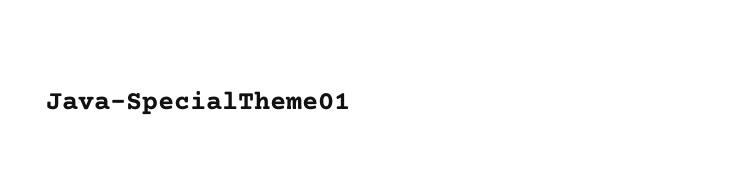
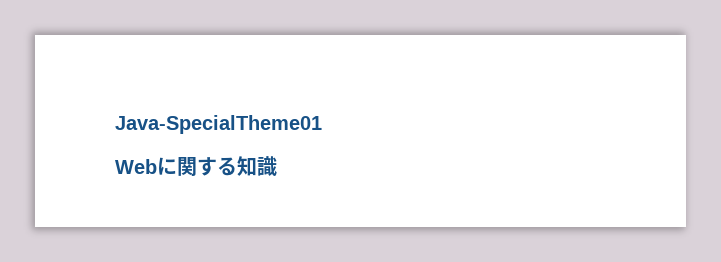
+ Webに関する知識

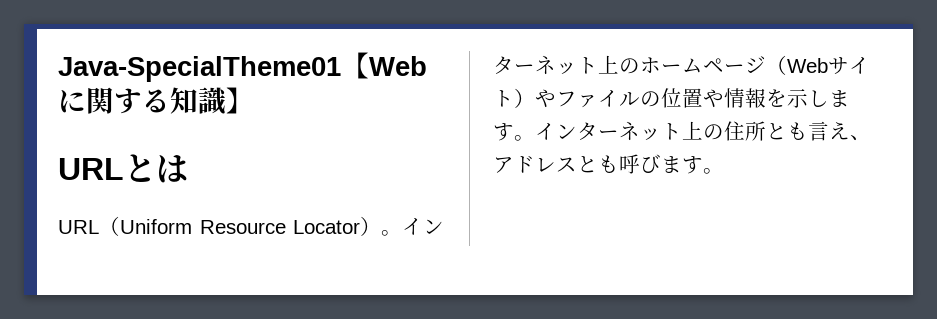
- Java-SpecialTheme01
- Webに関する知識
+ Java-SpecialTheme01【Webに関する知識】
+ URLとは
+ URL（Uniform Resource Locator）。インターネット上のホームページ（Webサイト）やファイルの位置や情報を示します。インターネット上の住所とも言え、アドレスとも呼びます。

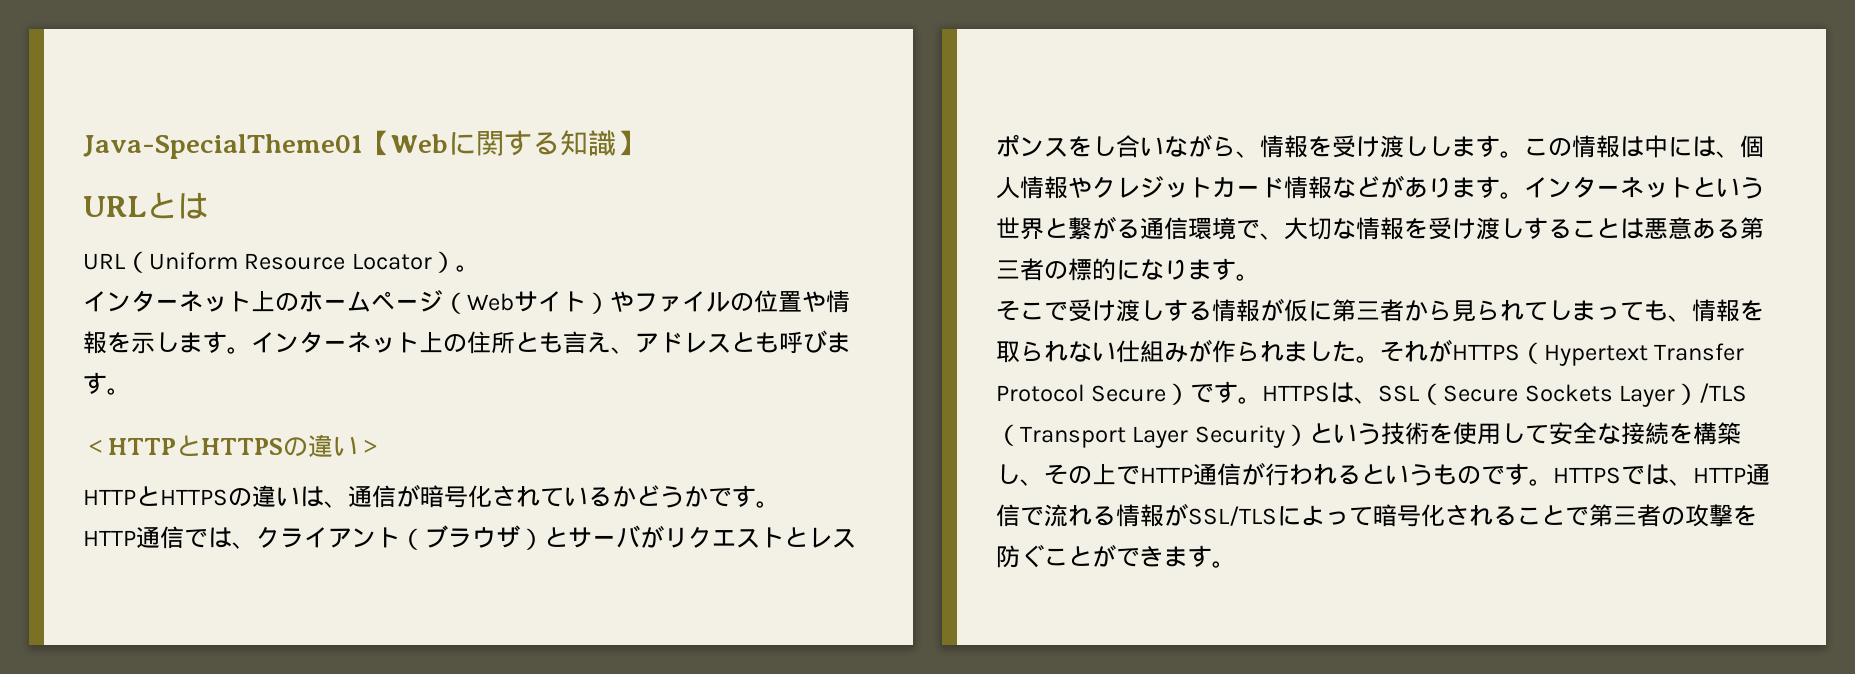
- URL（Uniform Resource Locator）。インターネット上のホームページ（Webサイト）やファイルの位置や情報を示します。
+ URL（Uniform Resource Locator）。
+ インターネット上のホームページ（Webサイト）やファイルの位置や情報を示します。
+ ＜HTTPとHTTPSの違い＞
+ HTTPとHTTPSの違いは、通信が暗号化されているかどうかです。
+ HTTP通信では、クライアント（ブラウザ）とサーバがリクエストとレスポンスをし合いながら、情報を受け渡しします。この情報は中には、個人情報やクレジットカード情報などがあります。インターネットという世界と繋がる通信環境で、大切な情報を受け渡しすることは悪意ある第三者の標的になります。
+ そこで受け渡しする情報が仮に第三者から見られてしまっても、情報を取られない仕組みが作られました。それがHTTPS（Hypertext Transfer Protocol Secure）です。HTTPSは、SSL（Secure Sockets Layer）/TLS（Transport Layer Security）という技術を使用して安全な接続を構築し、その上でHTTP通信が行われるというものです。HTTPSでは、HTTP通信で流れる情報がSSL/TLSによって暗号化されることで第三者の攻撃を防ぐことができます。

